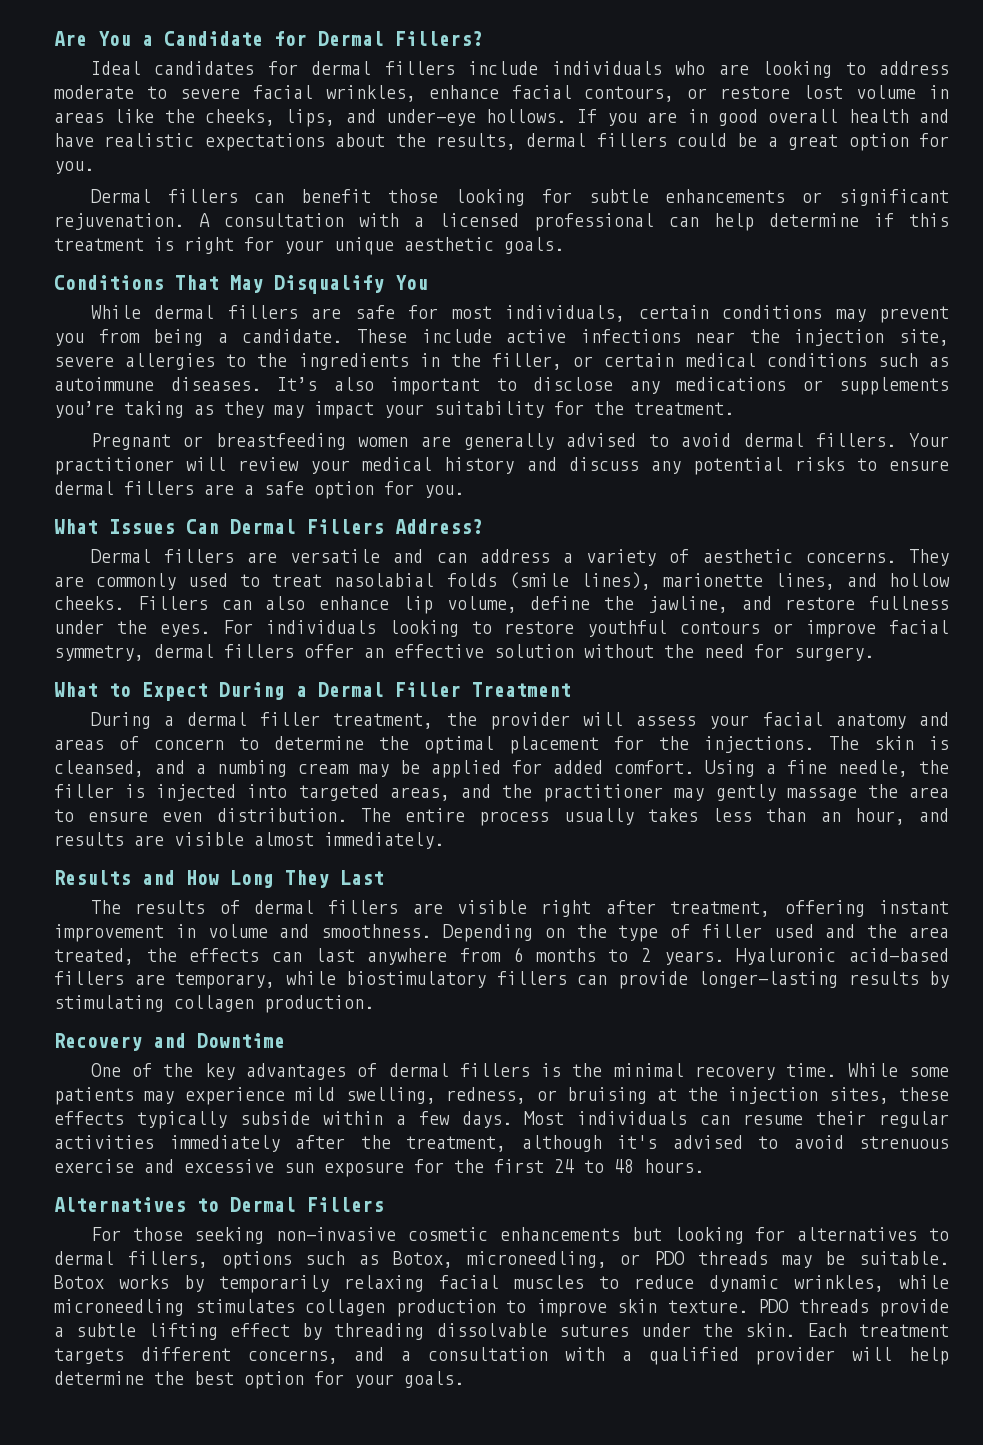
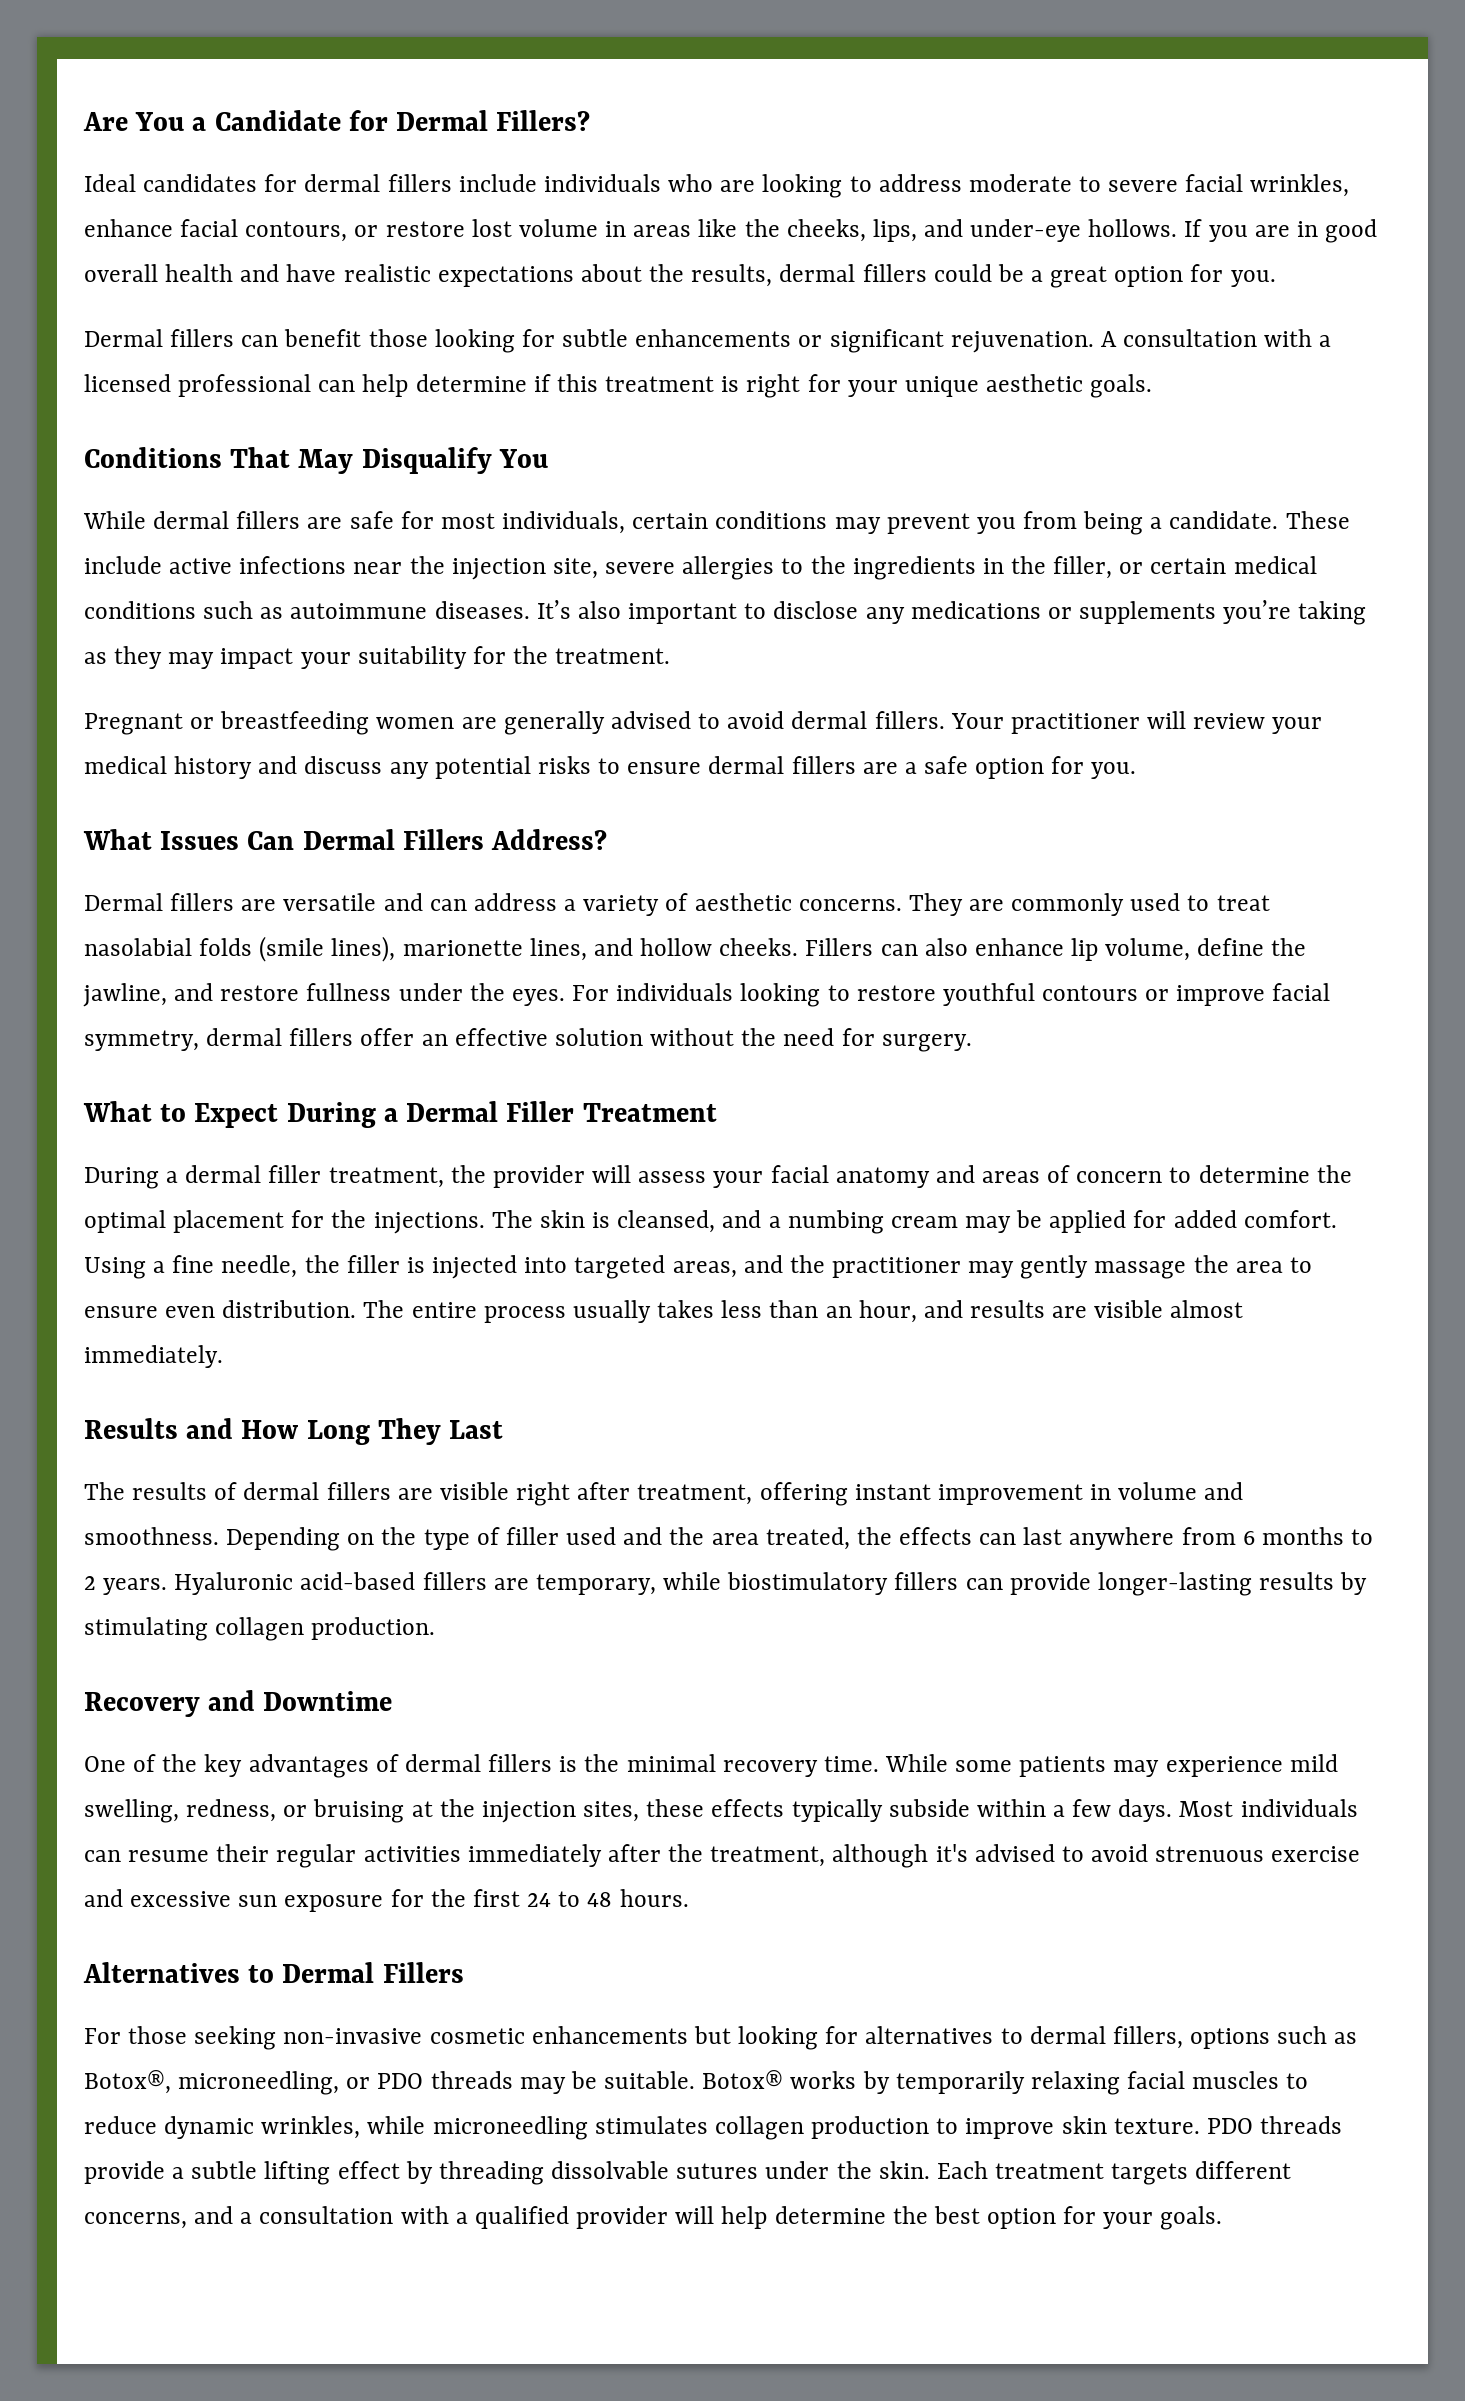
- For those seeking non-invasive cosmetic enhancements but looking for alternatives to dermal fillers, options such as Botox, microneedling, or PDO threads may be suitable.
+ For those seeking non-invasive cosmetic enhancements but looking for alternatives to dermal fillers, options such as Botox®, microneedling, or PDO threads may be suitable.
- Botox works by temporarily relaxing facial muscles to reduce dynamic wrinkles, while microneedling stimulates collagen production to improve skin texture.
+ Botox® works by temporarily relaxing facial muscles to reduce dynamic wrinkles, while microneedling stimulates collagen production to improve skin texture.

